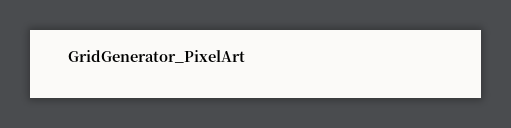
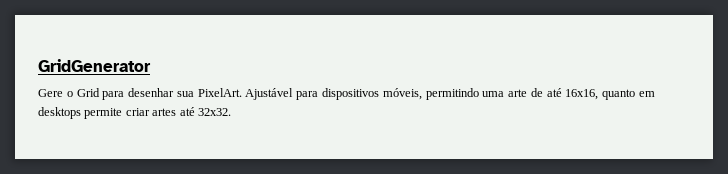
- GridGenerator_PixelArt
+ GridGenerator
+ Gere o Grid para desenhar sua PixelArt. Ajustável para dispositivos móveis, permitindo uma arte de até 16x16, quanto em desktops permite criar artes até 32x32.

